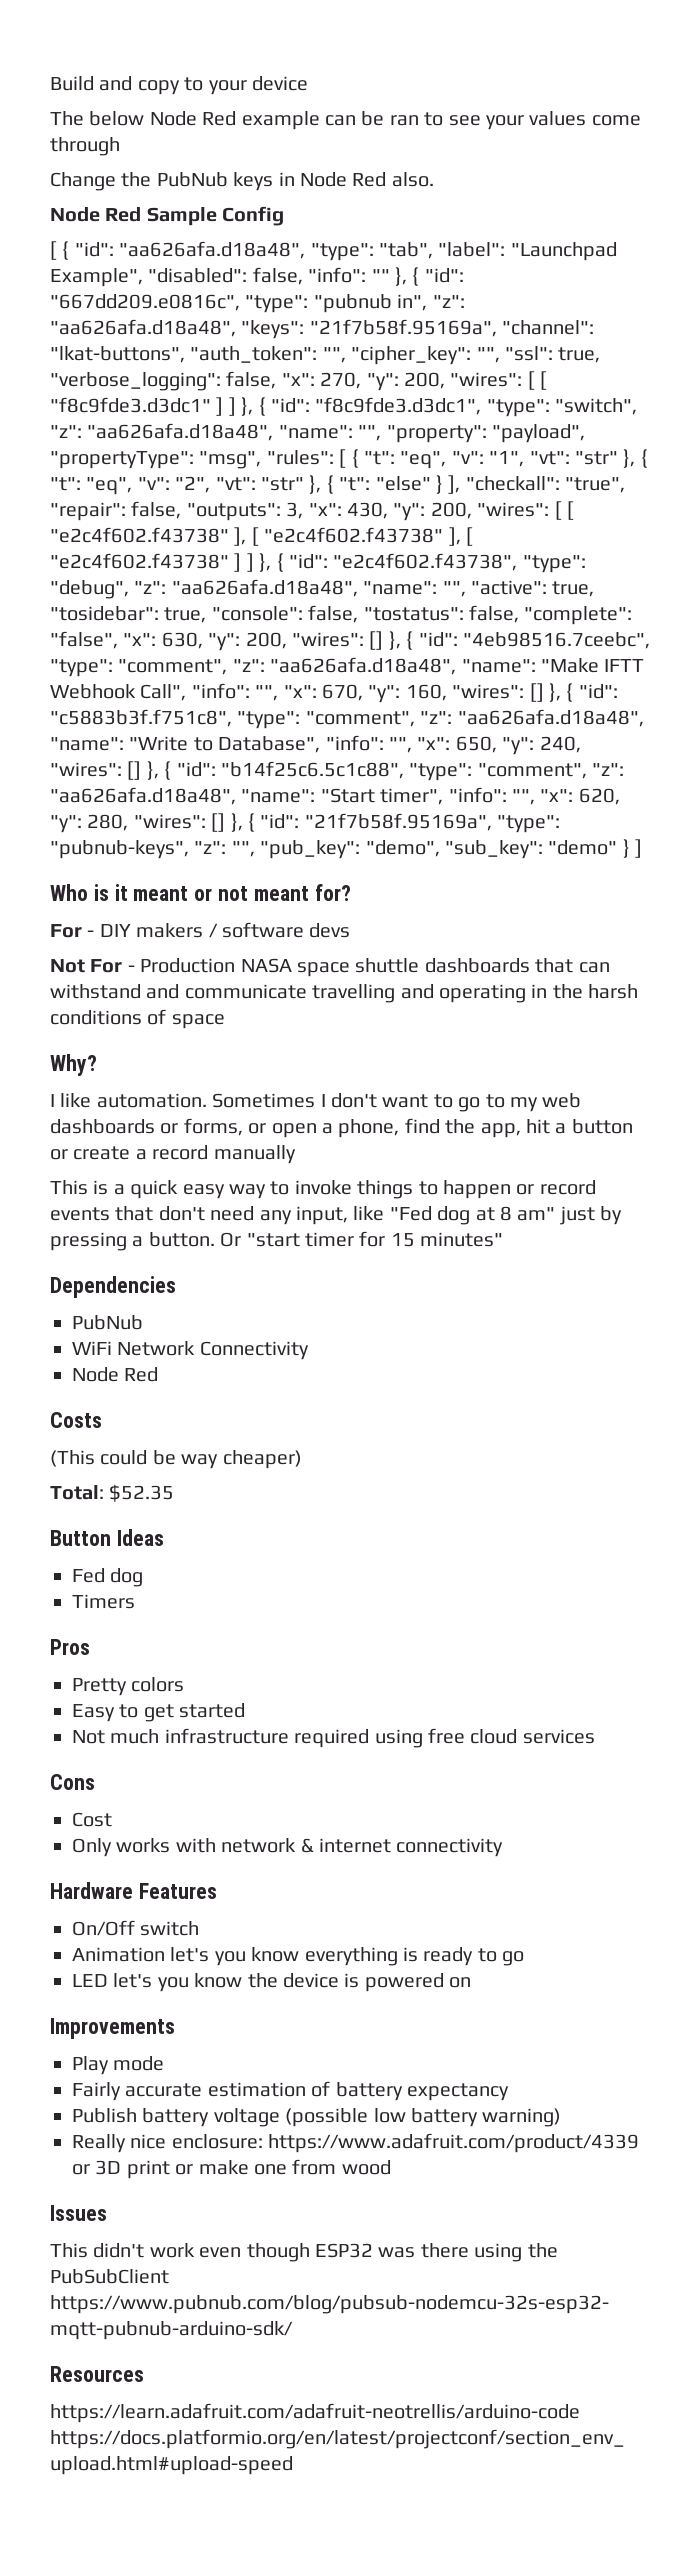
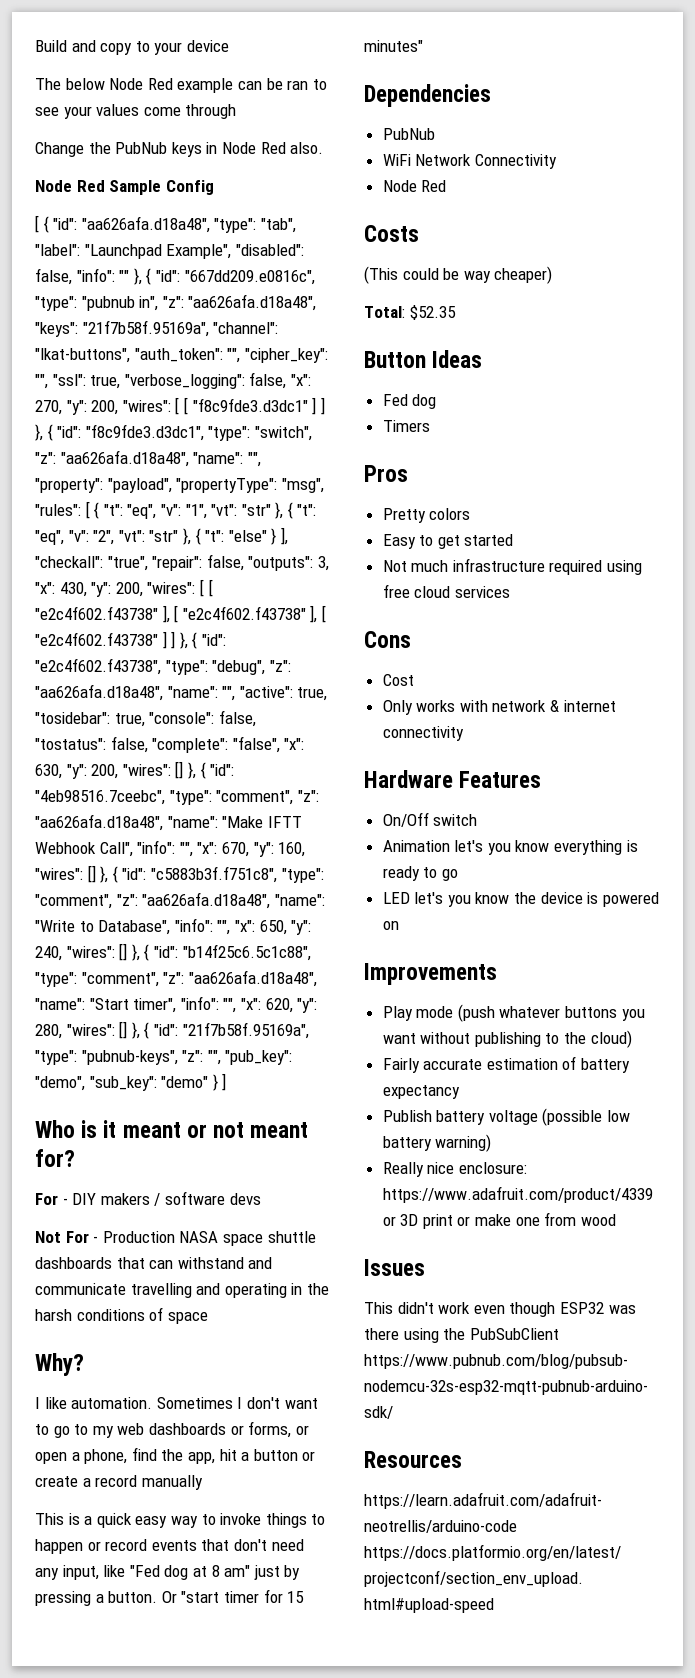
- Play mode
+ Play mode (push whatever buttons you want without publishing to the cloud)

